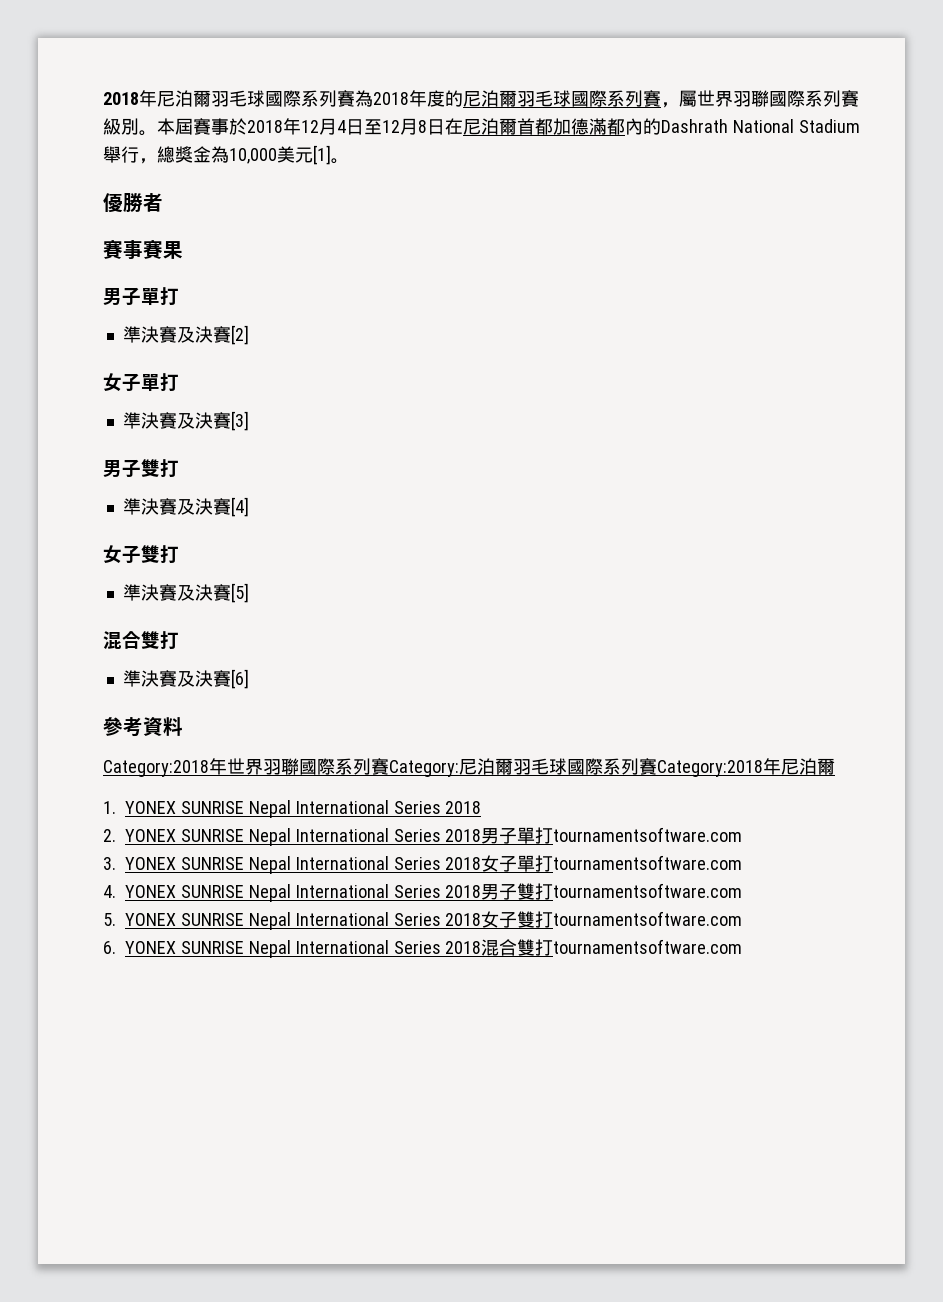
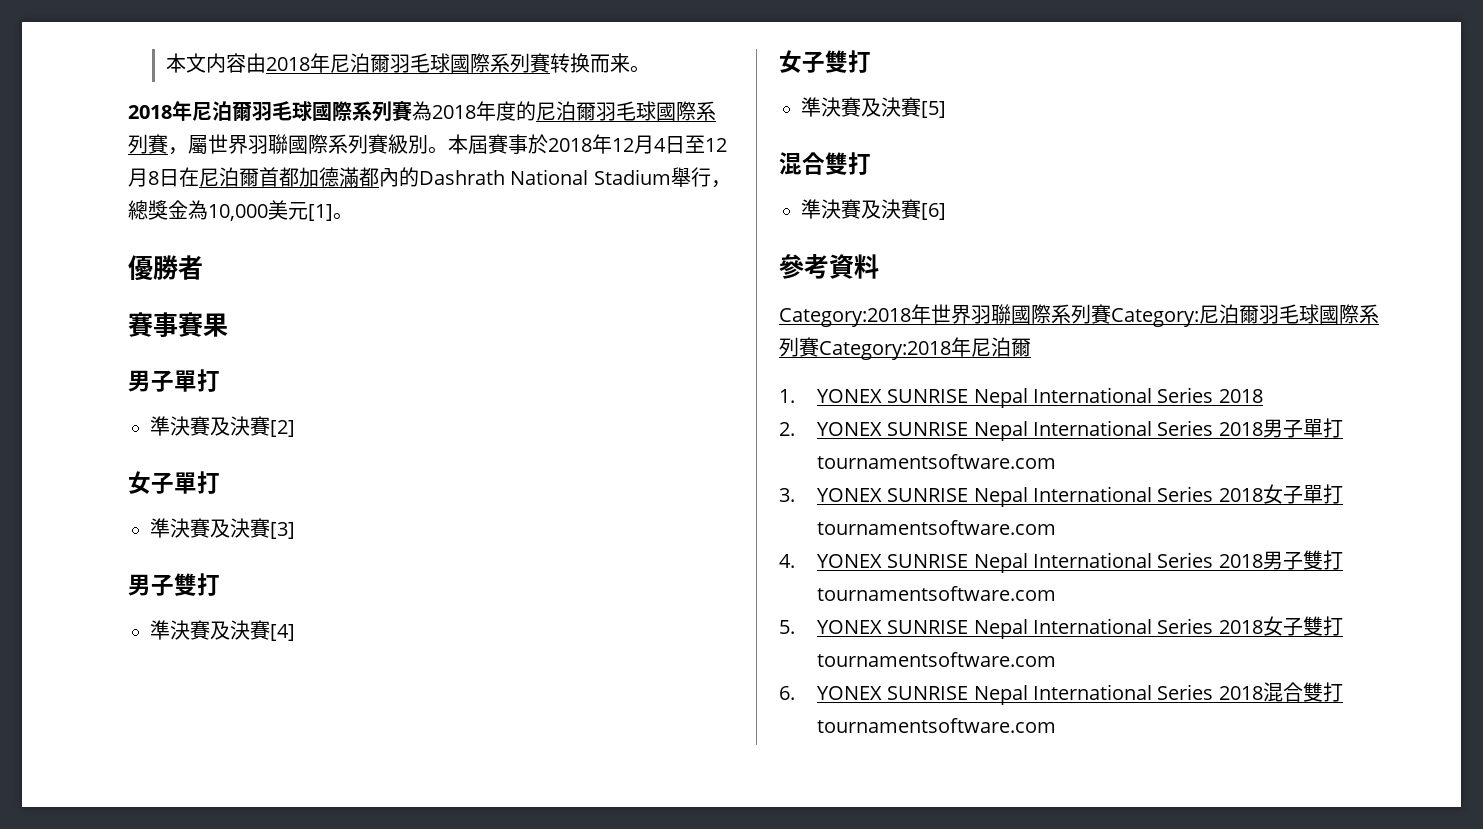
+ 本文内容由2018年尼泊爾羽毛球國際系列賽转换而来。

